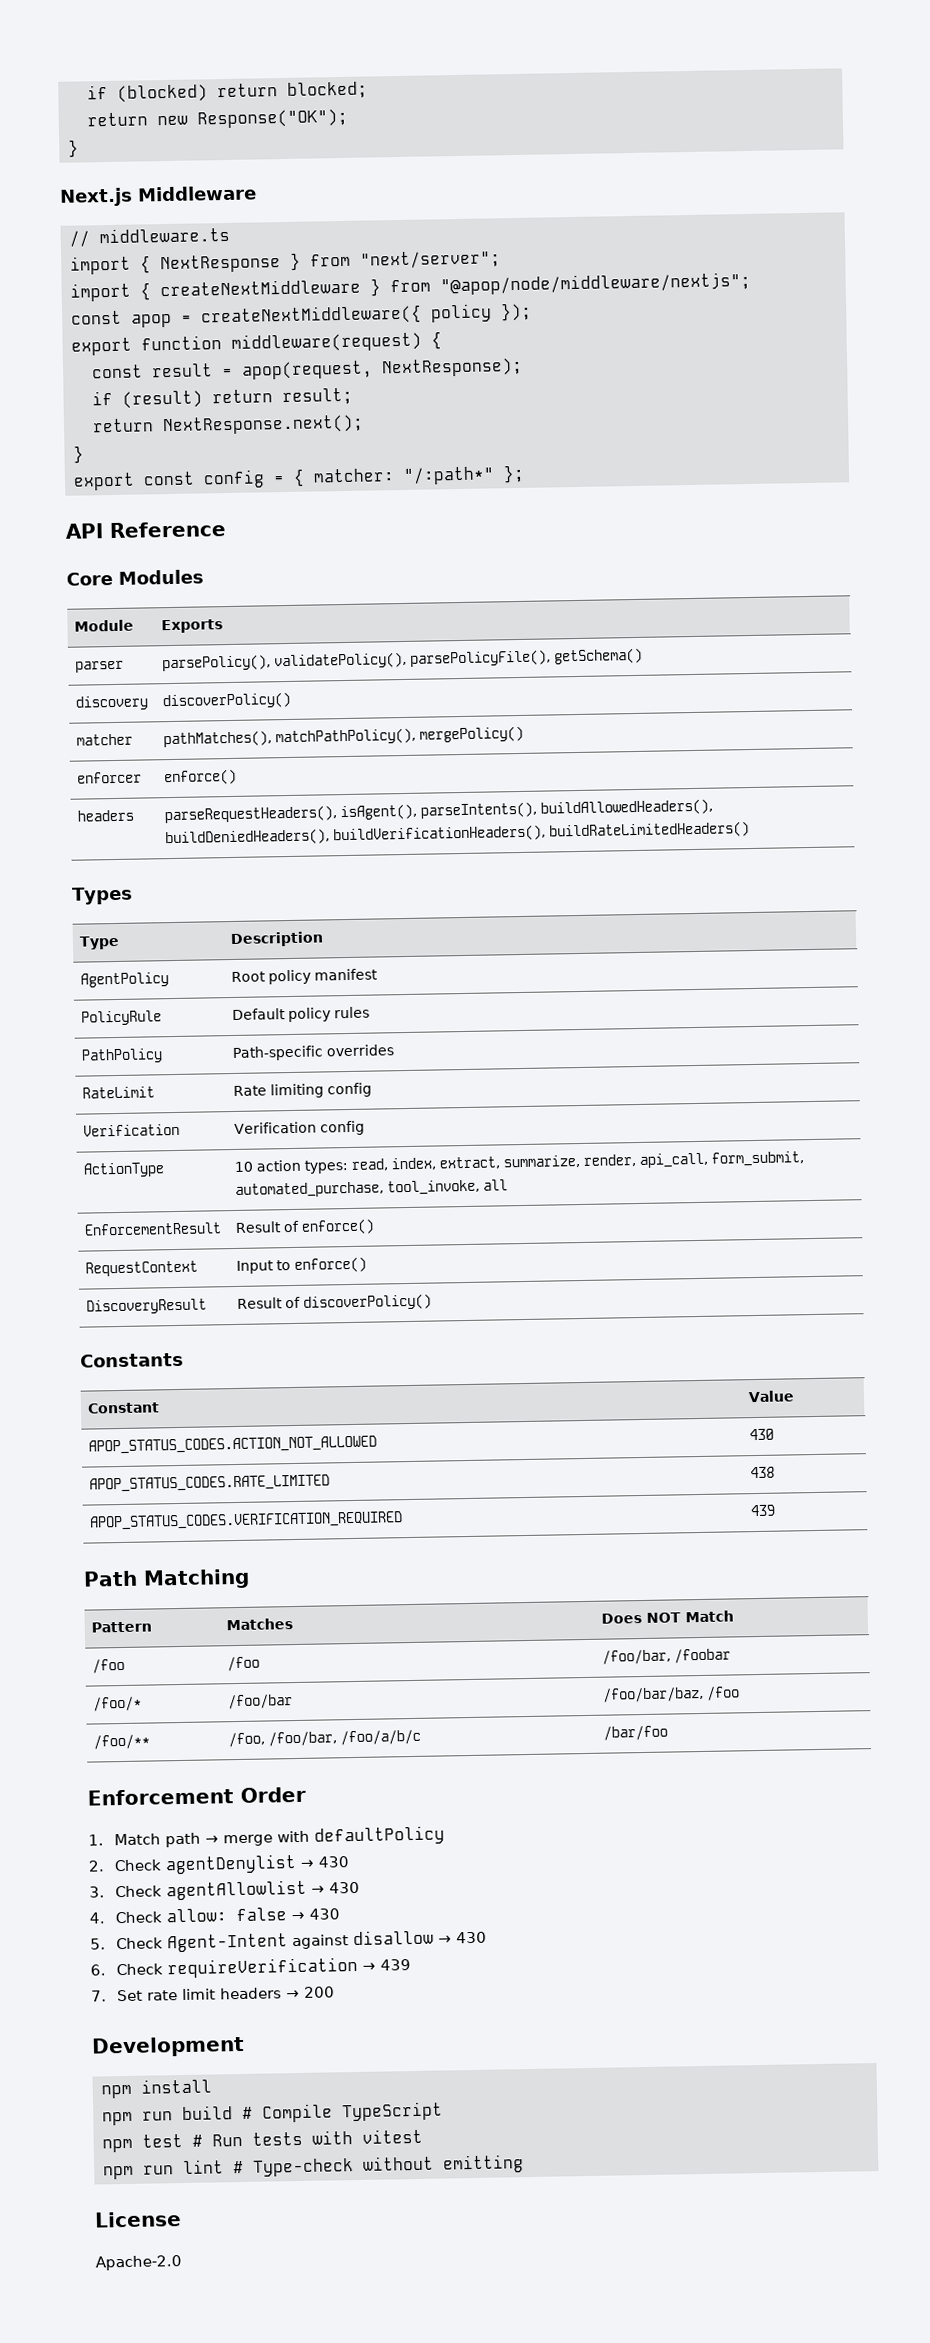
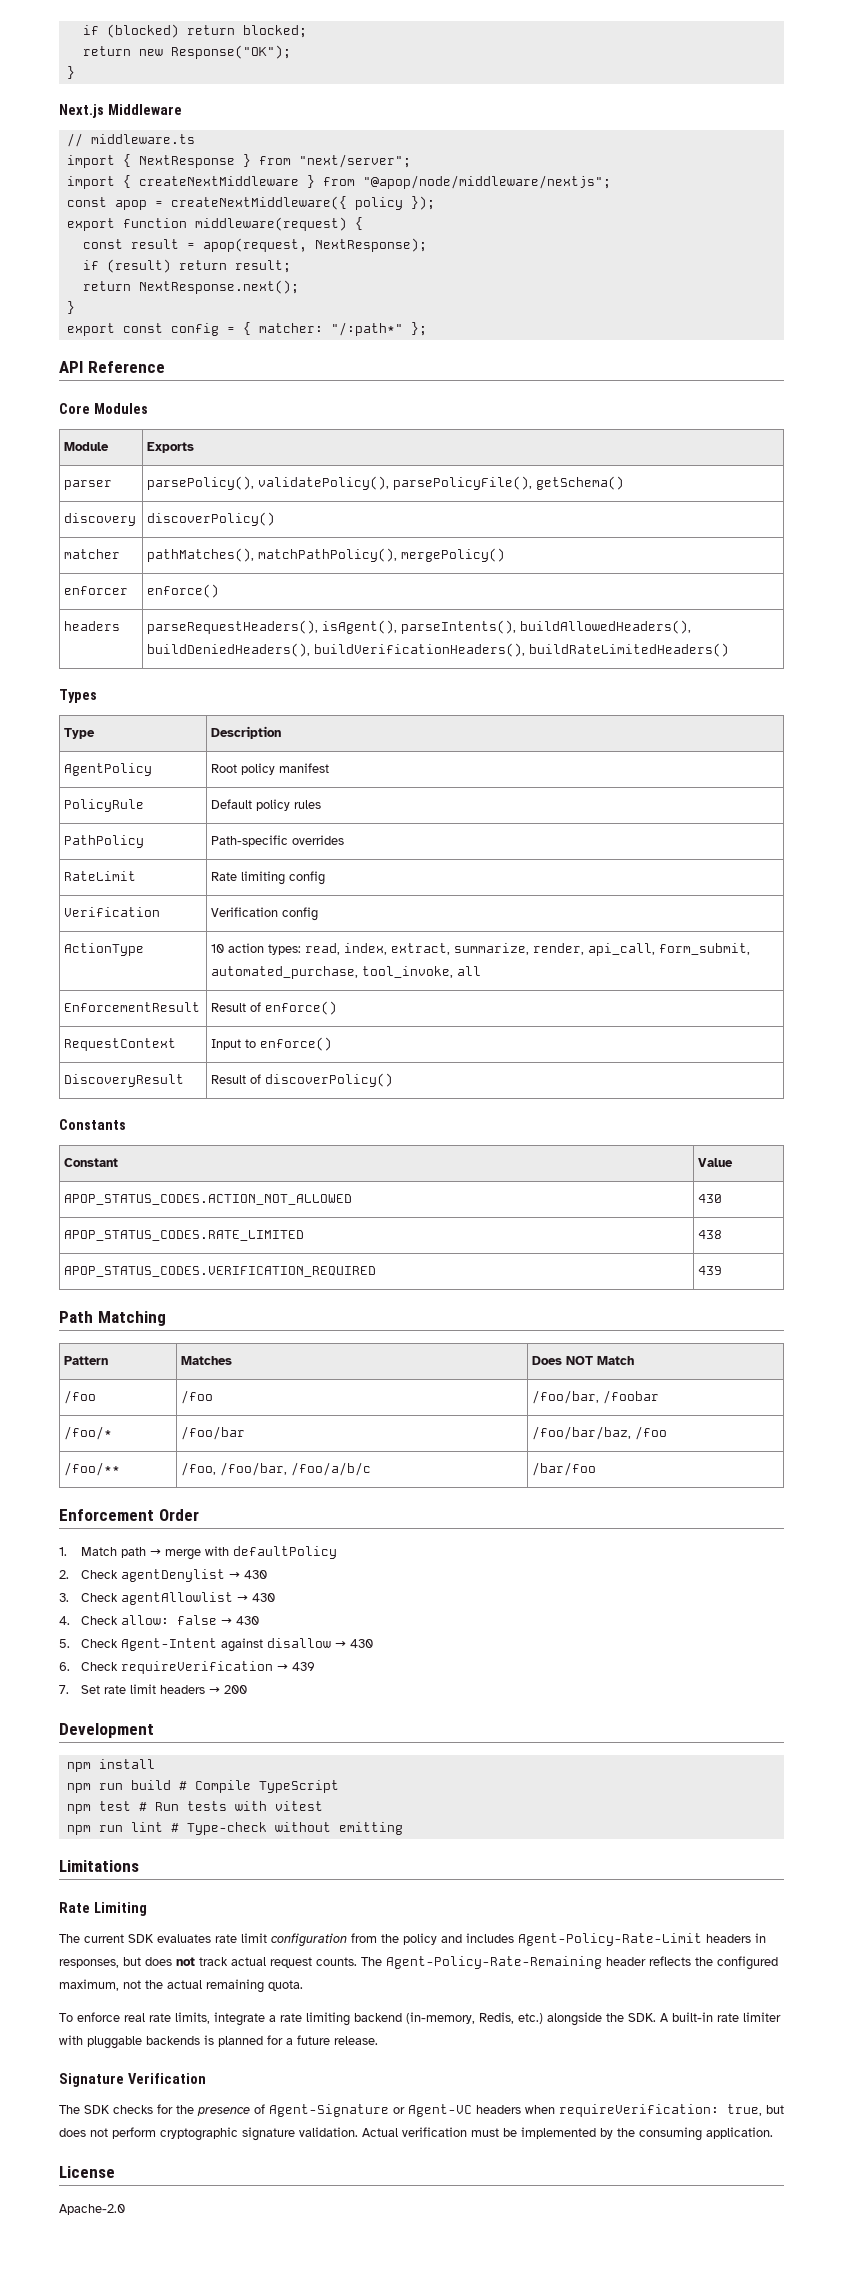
+ Limitations
+ Rate Limiting
+ The current SDK evaluates rate limit configuration from the policy and includes Agent-Policy-Rate-Limit headers in responses, but does not track actual request counts. The Agent-Policy-Rate-Remaining header reflects the configured maximum, not the actual remaining quota.
+ To enforce real rate limits, integrate a rate limiting backend (in-memory, Redis, etc.) alongside the SDK. A built-in rate limiter with pluggable backends is planned for a future release.
+ Signature Verification
+ The SDK checks for the presence of Agent-Signature or Agent-VC headers when requireVerification: true, but does not perform cryptographic signature validation. Actual verification must be implemented by the consuming application.

